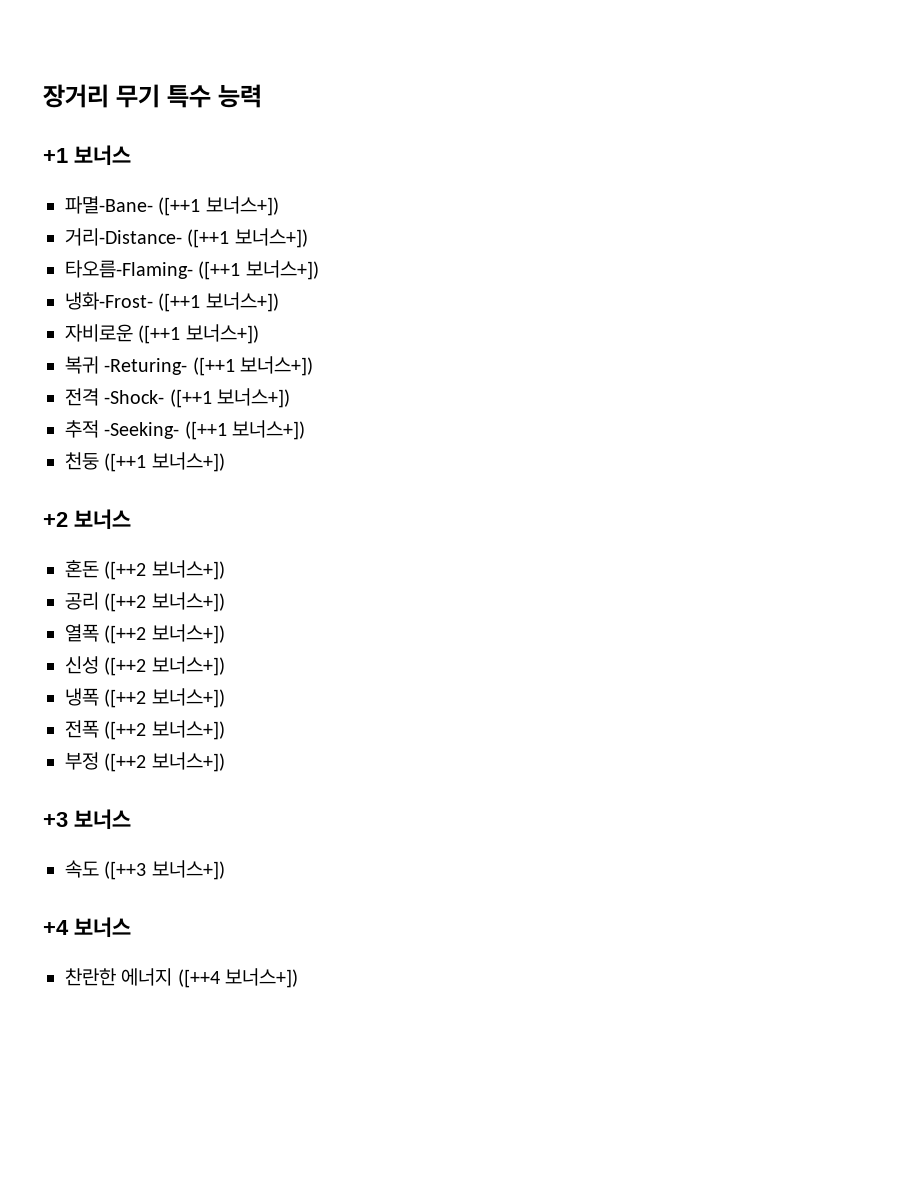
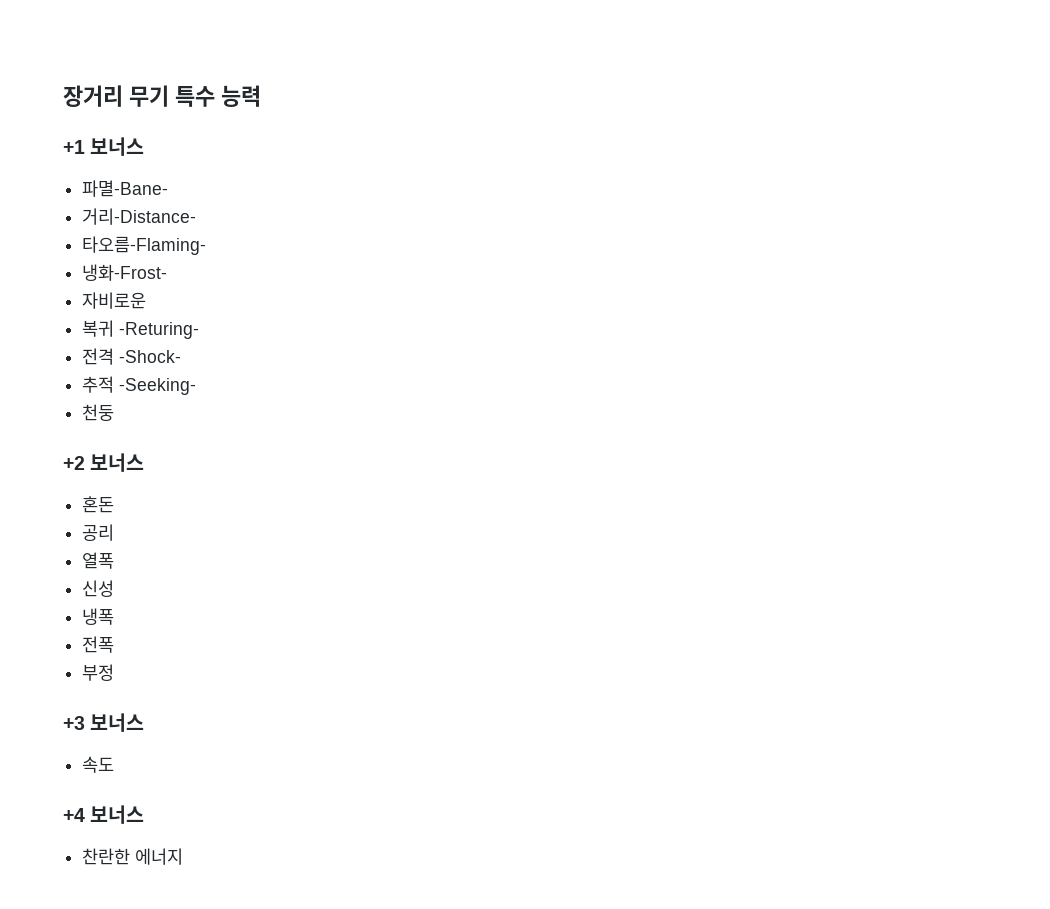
- 파멸-Bane- ([++1 보너스+])
+ 파멸-Bane-
- 거리-Distance- ([++1 보너스+])
+ 거리-Distance-
- 타오름-Flaming- ([++1 보너스+])
+ 타오름-Flaming-
- 냉화-Frost- ([++1 보너스+])
+ 냉화-Frost-
- 자비로운 ([++1 보너스+])
+ 자비로운
- 복귀 -Returing- ([++1 보너스+])
+ 복귀 -Returing-
- 전격 -Shock- ([++1 보너스+])
+ 전격 -Shock-
- 추적 -Seeking- ([++1 보너스+])
+ 추적 -Seeking-
- 천둥 ([++1 보너스+])
+ 천둥
- 혼돈 ([++2 보너스+])
+ 혼돈
- 공리 ([++2 보너스+])
+ 공리
- 열폭 ([++2 보너스+])
+ 열폭
- 신성 ([++2 보너스+])
+ 신성
- 냉폭 ([++2 보너스+])
+ 냉폭
- 전폭 ([++2 보너스+])
+ 전폭
- 부정 ([++2 보너스+])
+ 부정
- 속도 ([++3 보너스+])
+ 속도
- 찬란한 에너지 ([++4 보너스+])
+ 찬란한 에너지

